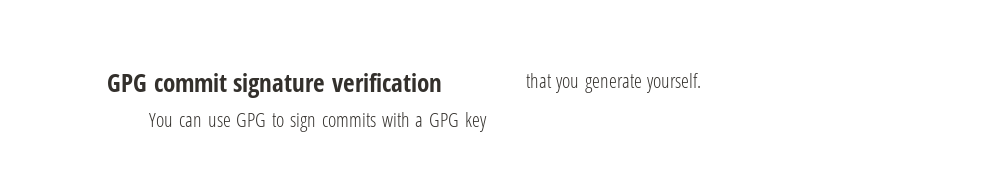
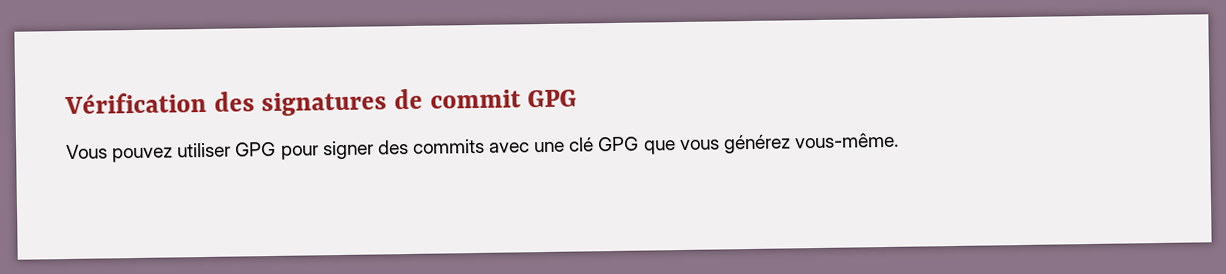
- GPG commit signature verification
- You can use GPG to sign commits with a GPG key that you generate yourself.
+ Vérification des signatures de commit GPG
+ Vous pouvez utiliser GPG pour signer des commits avec une clé GPG que vous générez vous-même.

